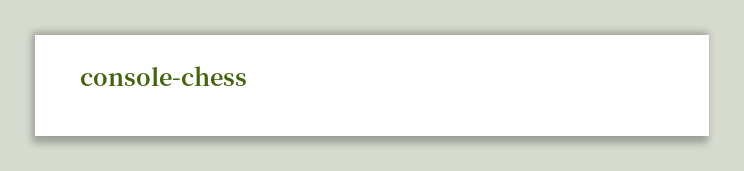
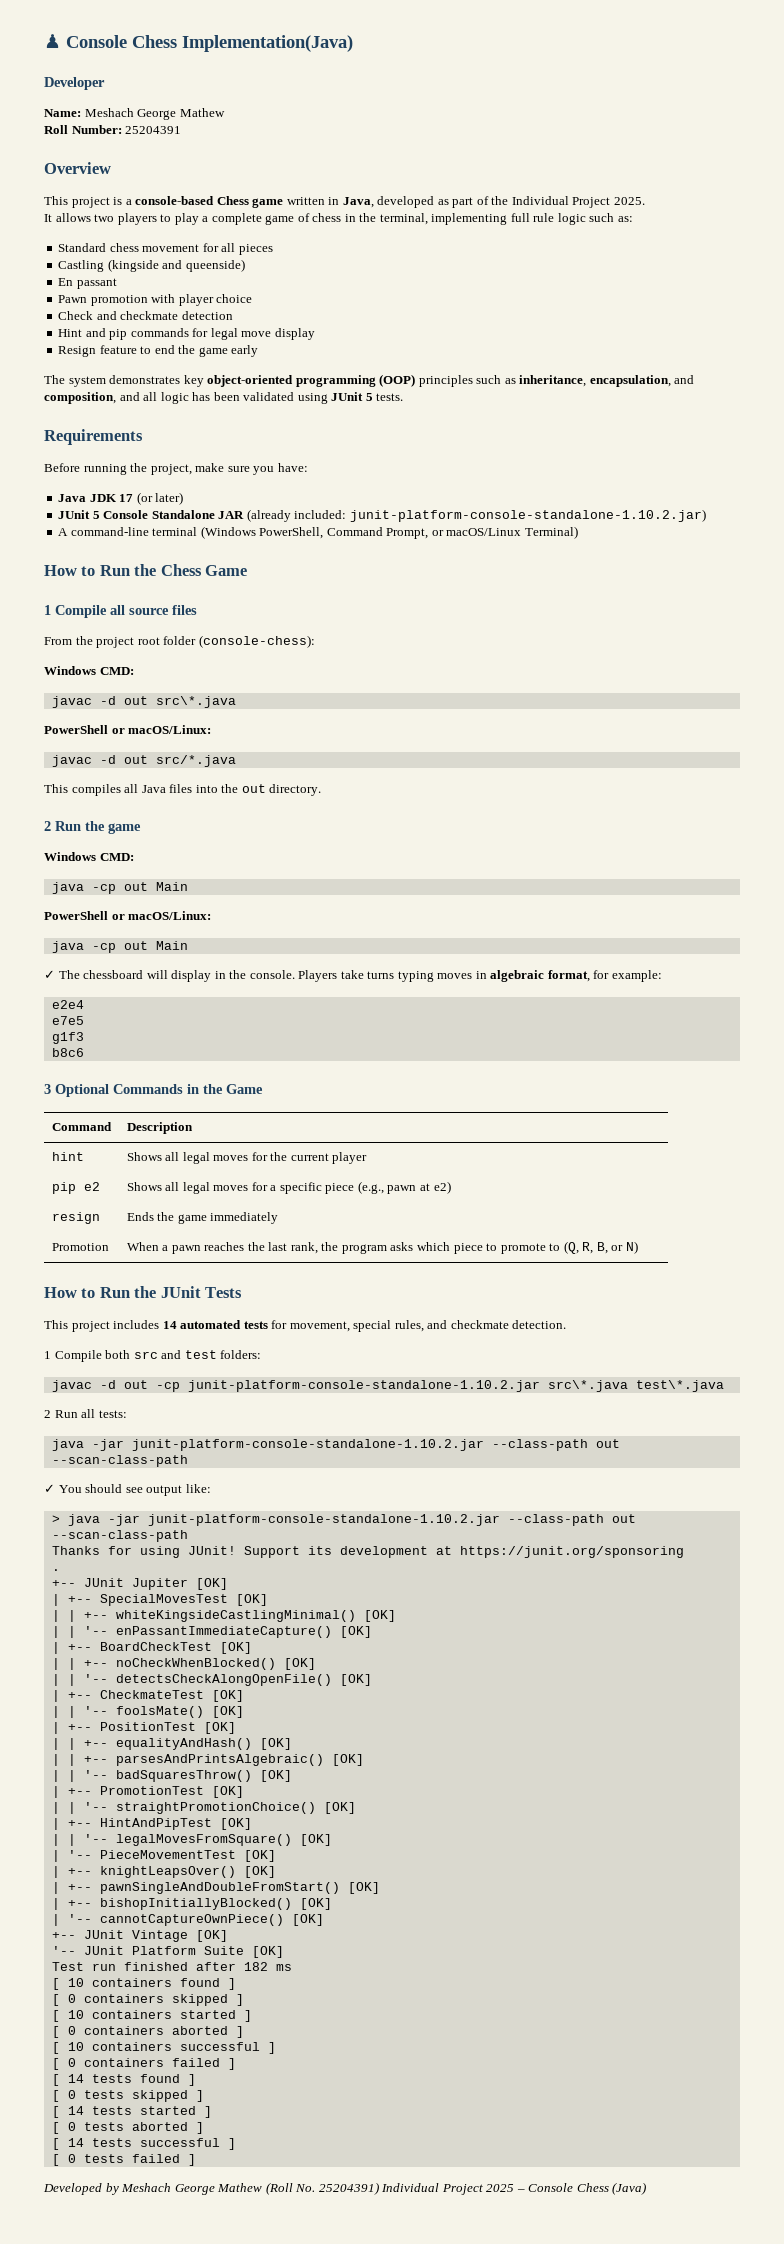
- console-chess
+ ♟ Console Chess Implementation(Java)
+ Developer
+ Name: Meshach George Mathew
+ Roll Number: 25204391
+ Overview
+ This project is a console-based Chess game written in Java, developed as part of the Individual Project 2025.
+ It allows two players to play a complete game of chess in the terminal, implementing full rule logic such as:
+ Standard chess movement for all pieces
+ Castling (kingside and queenside)
+ En passant
+ Pawn promotion with player choice
+ Check and checkmate detection
+ Hint and pip commands for legal move display
+ Resign feature to end the game early
+ The system demonstrates key object-oriented programming (OOP) principles such as inheritance, encapsulation, and composition, and all logic has been validated using JUnit 5 tests.
+ Requirements
+ Before running the project, make sure you have:
+ Java JDK 17 (or later)
+ JUnit 5 Console Standalone JAR (already included: junit-platform-console-standalone-1.10.2.jar)
+ A command-line terminal (Windows PowerShell, Command Prompt, or macOS/Linux Terminal)
+ How to Run the Chess Game
+ 1 Compile all source files
+ From the project root folder (console-chess):
+ Windows CMD:
+ javac -d out src\*.java
+ PowerShell or macOS/Linux:
+ javac -d out src/*.java
+ This compiles all Java files into the out directory.
+ 2 Run the game
+ Windows CMD:
+ java -cp out Main
+ PowerShell or macOS/Linux:
+ java -cp out Main
+ ✓ The chessboard will display in the console. Players take turns typing moves in algebraic format, for example:
+ e2e4
+ e7e5
+ g1f3
+ b8c6
+ 3 Optional Commands in the Game
+ Command | Description
+ hint | Shows all legal moves for the current player
+ pip e2 | Shows all legal moves for a specific piece (e.g., pawn at e2)
+ resign | Ends the game immediately
+ Promotion | When a pawn reaches the last rank, the program asks which piece to promote to (Q, R, B, or N)
+ How to Run the JUnit Tests
+ This project includes 14 automated tests for movement, special rules, and checkmate detection.
+ 1 Compile both src and test folders:
+ javac -d out -cp junit-platform-console-standalone-1.10.2.jar src\*.java test\*.java
+ 2 Run all tests:
+ java -jar junit-platform-console-standalone-1.10.2.jar --class-path out --scan-class-path
+ ✓ You should see output like:
+ > java -jar junit-platform-console-standalone-1.10.2.jar --class-path out --scan-class-path
+ Thanks for using JUnit! Support its development at https://junit.org/sponsoring
+ .
+ +-- JUnit Jupiter [OK]
+ | +-- SpecialMovesTest [OK]
+ | | +-- whiteKingsideCastlingMinimal() [OK]
+ | | '-- enPassantImmediateCapture() [OK]
+ | +-- BoardCheckTest [OK]
+ | | +-- noCheckWhenBlocked() [OK]
+ | | '-- detectsCheckAlongOpenFile() [OK]
+ | +-- CheckmateTest [OK]
+ | | '-- foolsMate() [OK]
+ | +-- PositionTest [OK]
+ | | +-- equalityAndHash() [OK]
+ | | +-- parsesAndPrintsAlgebraic() [OK]
+ | | '-- badSquaresThrow() [OK]
+ | +-- PromotionTest [OK]
+ | | '-- straightPromotionChoice() [OK]
+ | +-- HintAndPipTest [OK]
+ | | '-- legalMovesFromSquare() [OK]
+ | '-- PieceMovementTest [OK]
+ | +-- knightLeapsOver() [OK]
+ | +-- pawnSingleAndDoubleFromStart() [OK]
+ | +-- bishopInitiallyBlocked() [OK]
+ | '-- cannotCaptureOwnPiece() [OK]
+ +-- JUnit Vintage [OK]
+ '-- JUnit Platform Suite [OK]
+ Test run finished after 182 ms
+ [ 10 containers found ]
+ [ 0 containers skipped ]
+ [ 10 containers started ]
+ [ 0 containers aborted ]
+ [ 10 containers successful ]
+ [ 0 containers failed ]
+ [ 14 tests found ]
+ [ 0 tests skipped ]
+ [ 14 tests started ]
+ [ 0 tests aborted ]
+ [ 14 tests successful ]
+ [ 0 tests failed ]
+ Developed by Meshach George Mathew (Roll No. 25204391) Individual Project 2025 – Console Chess (Java)

